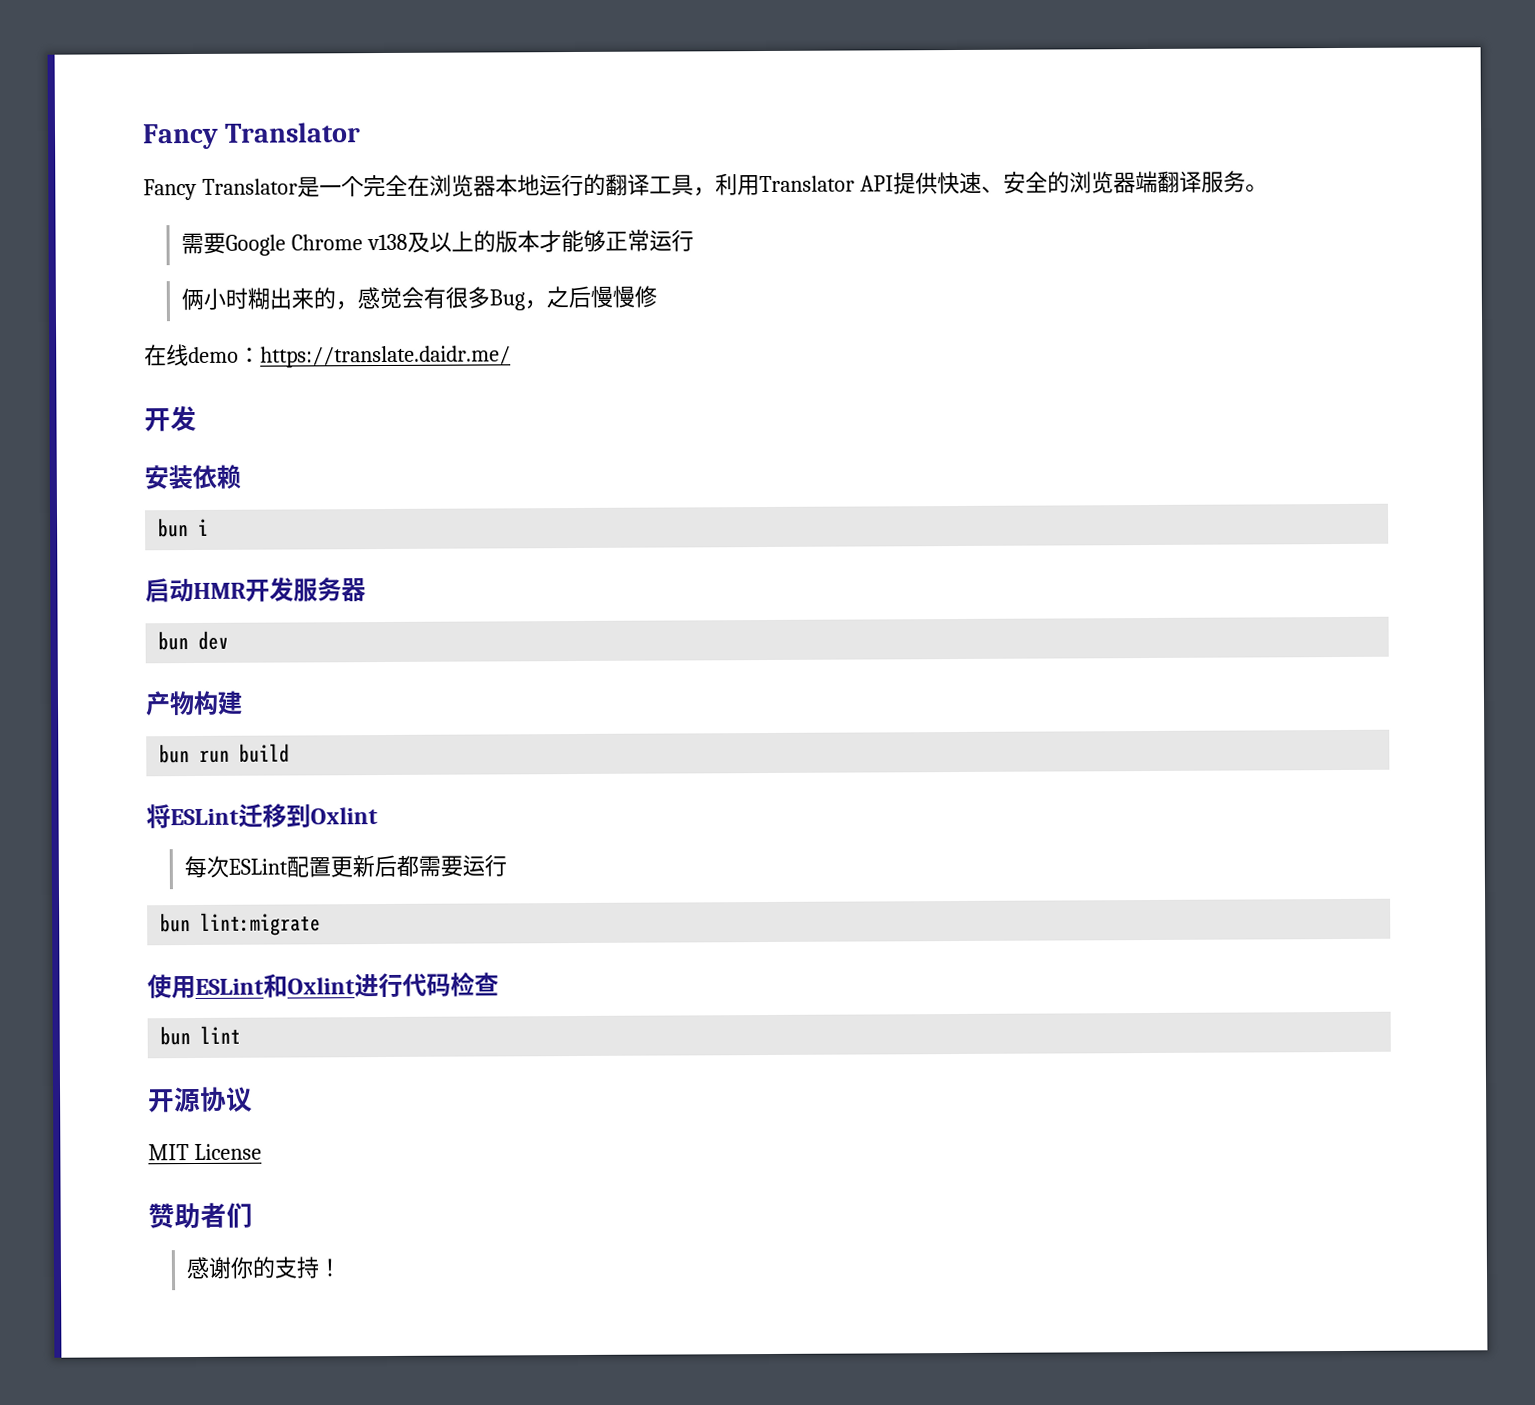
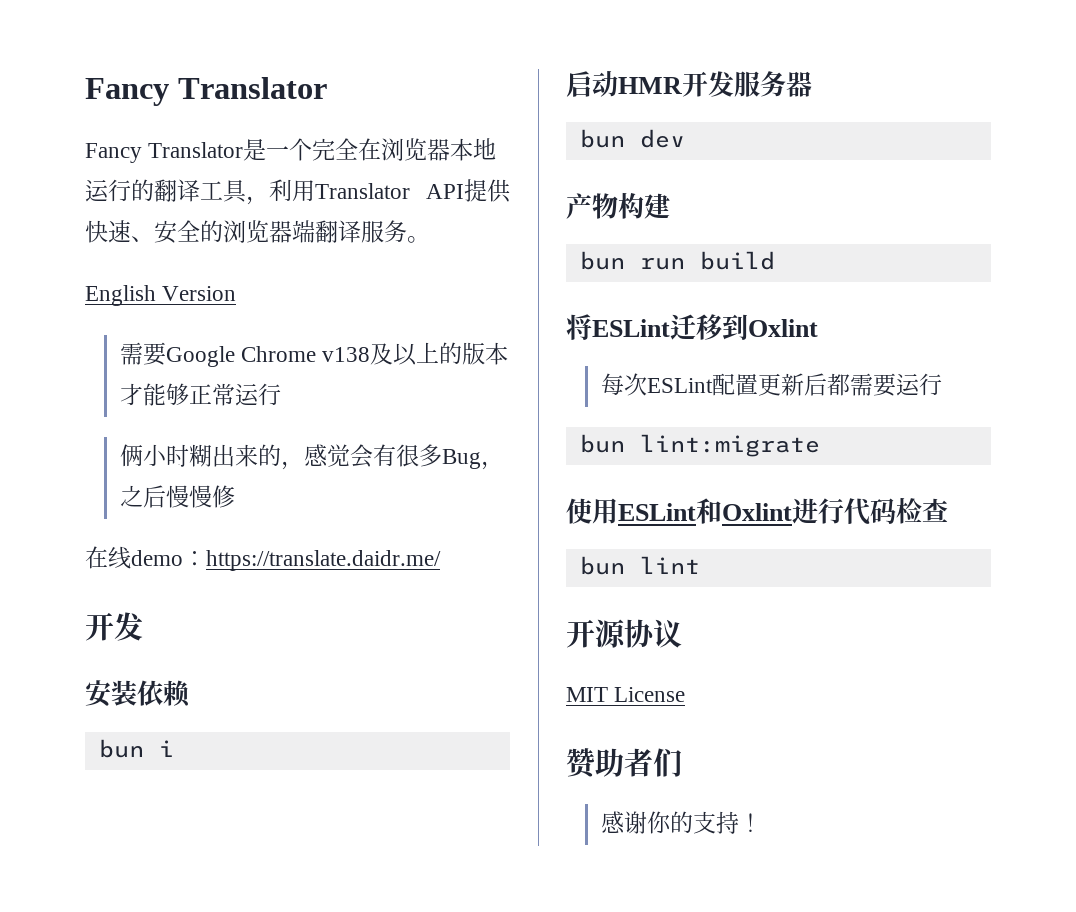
+ English Version

